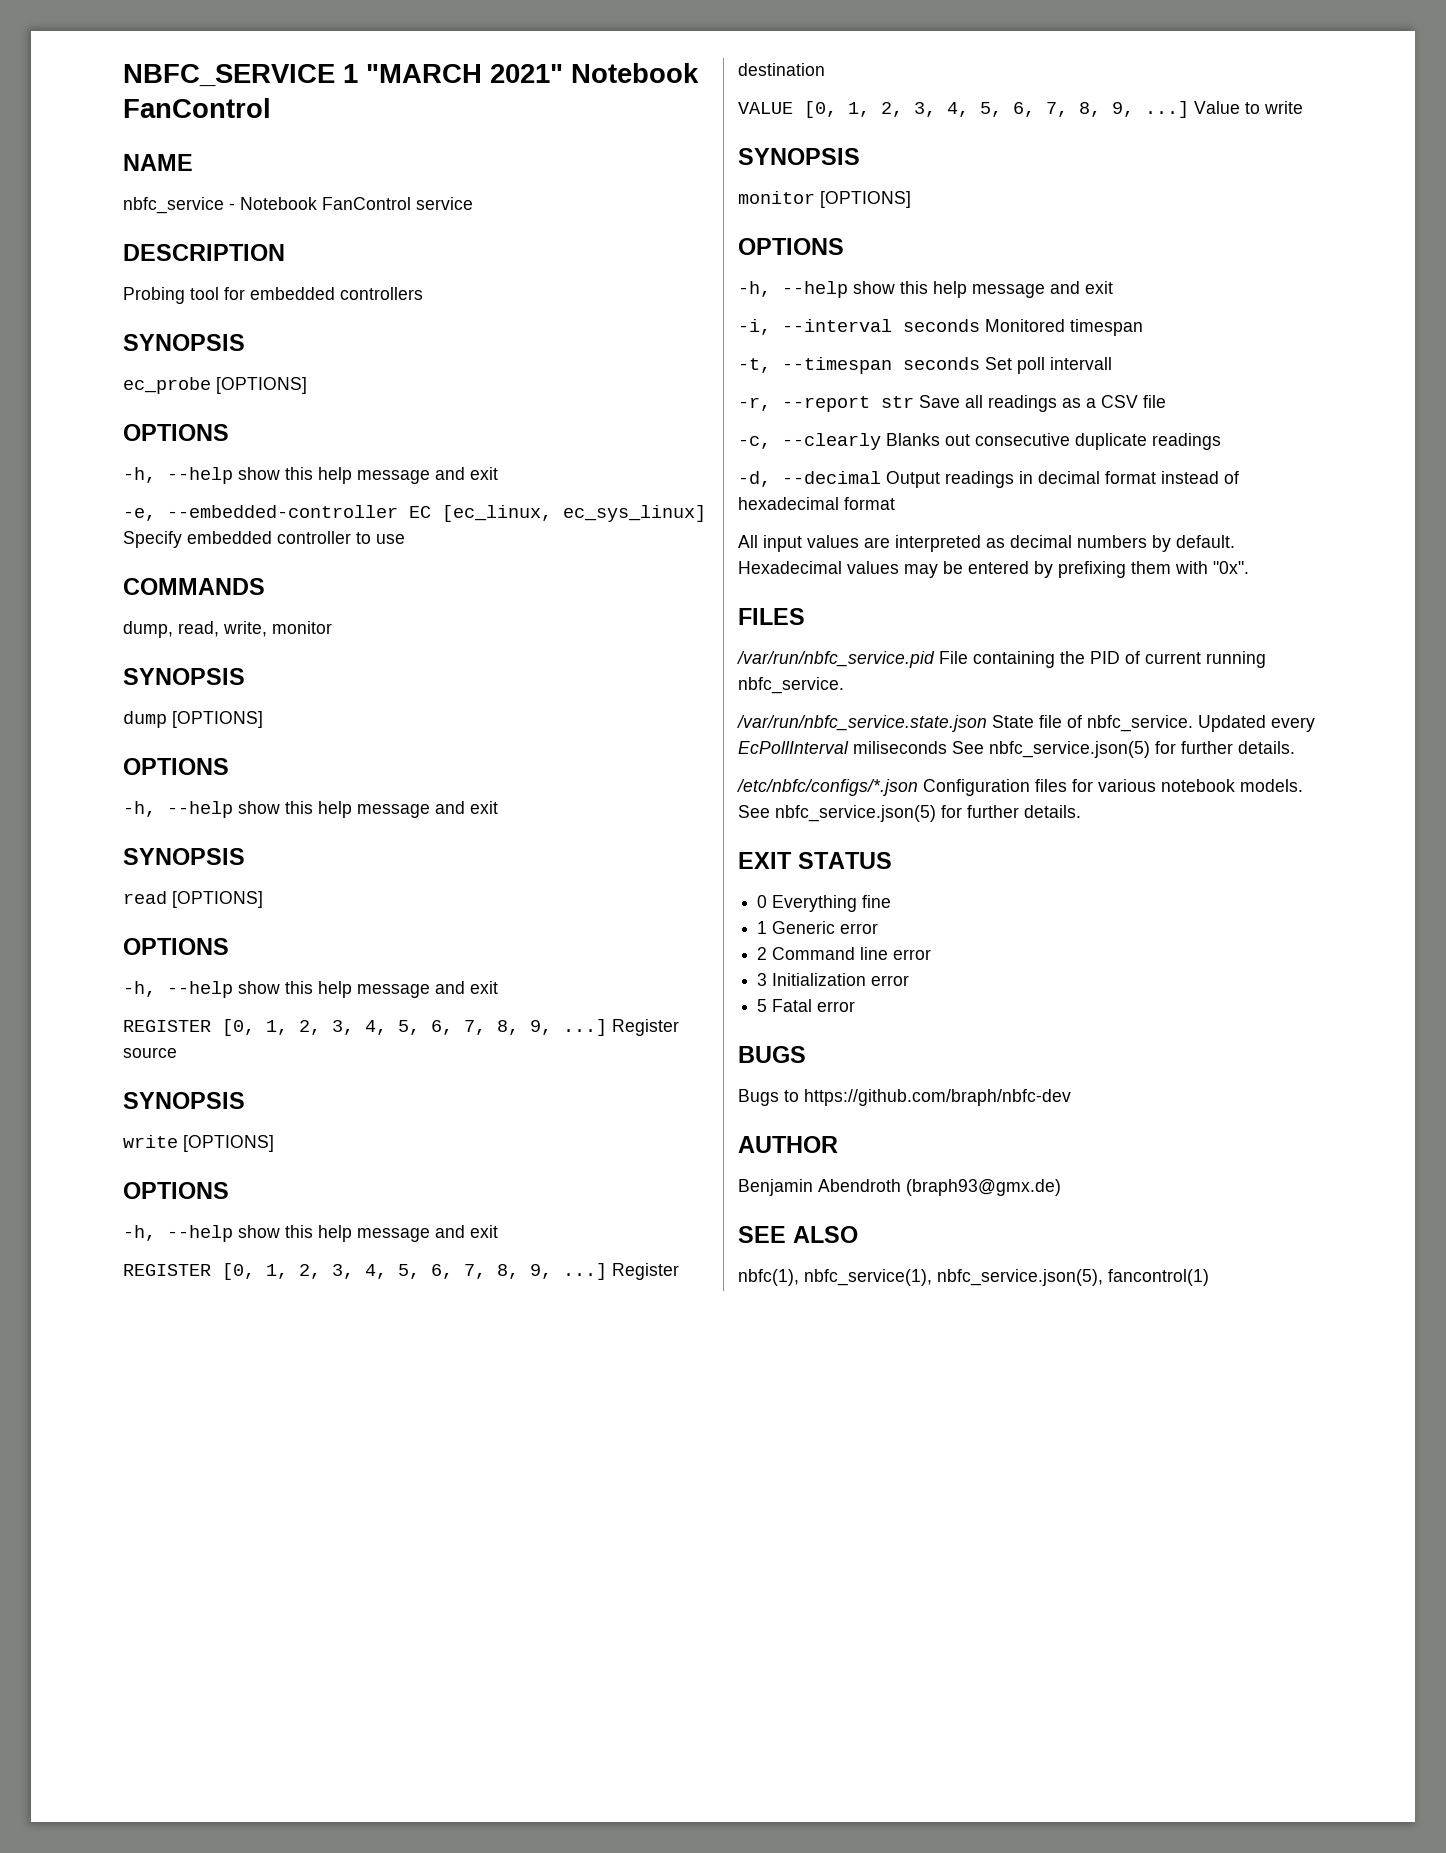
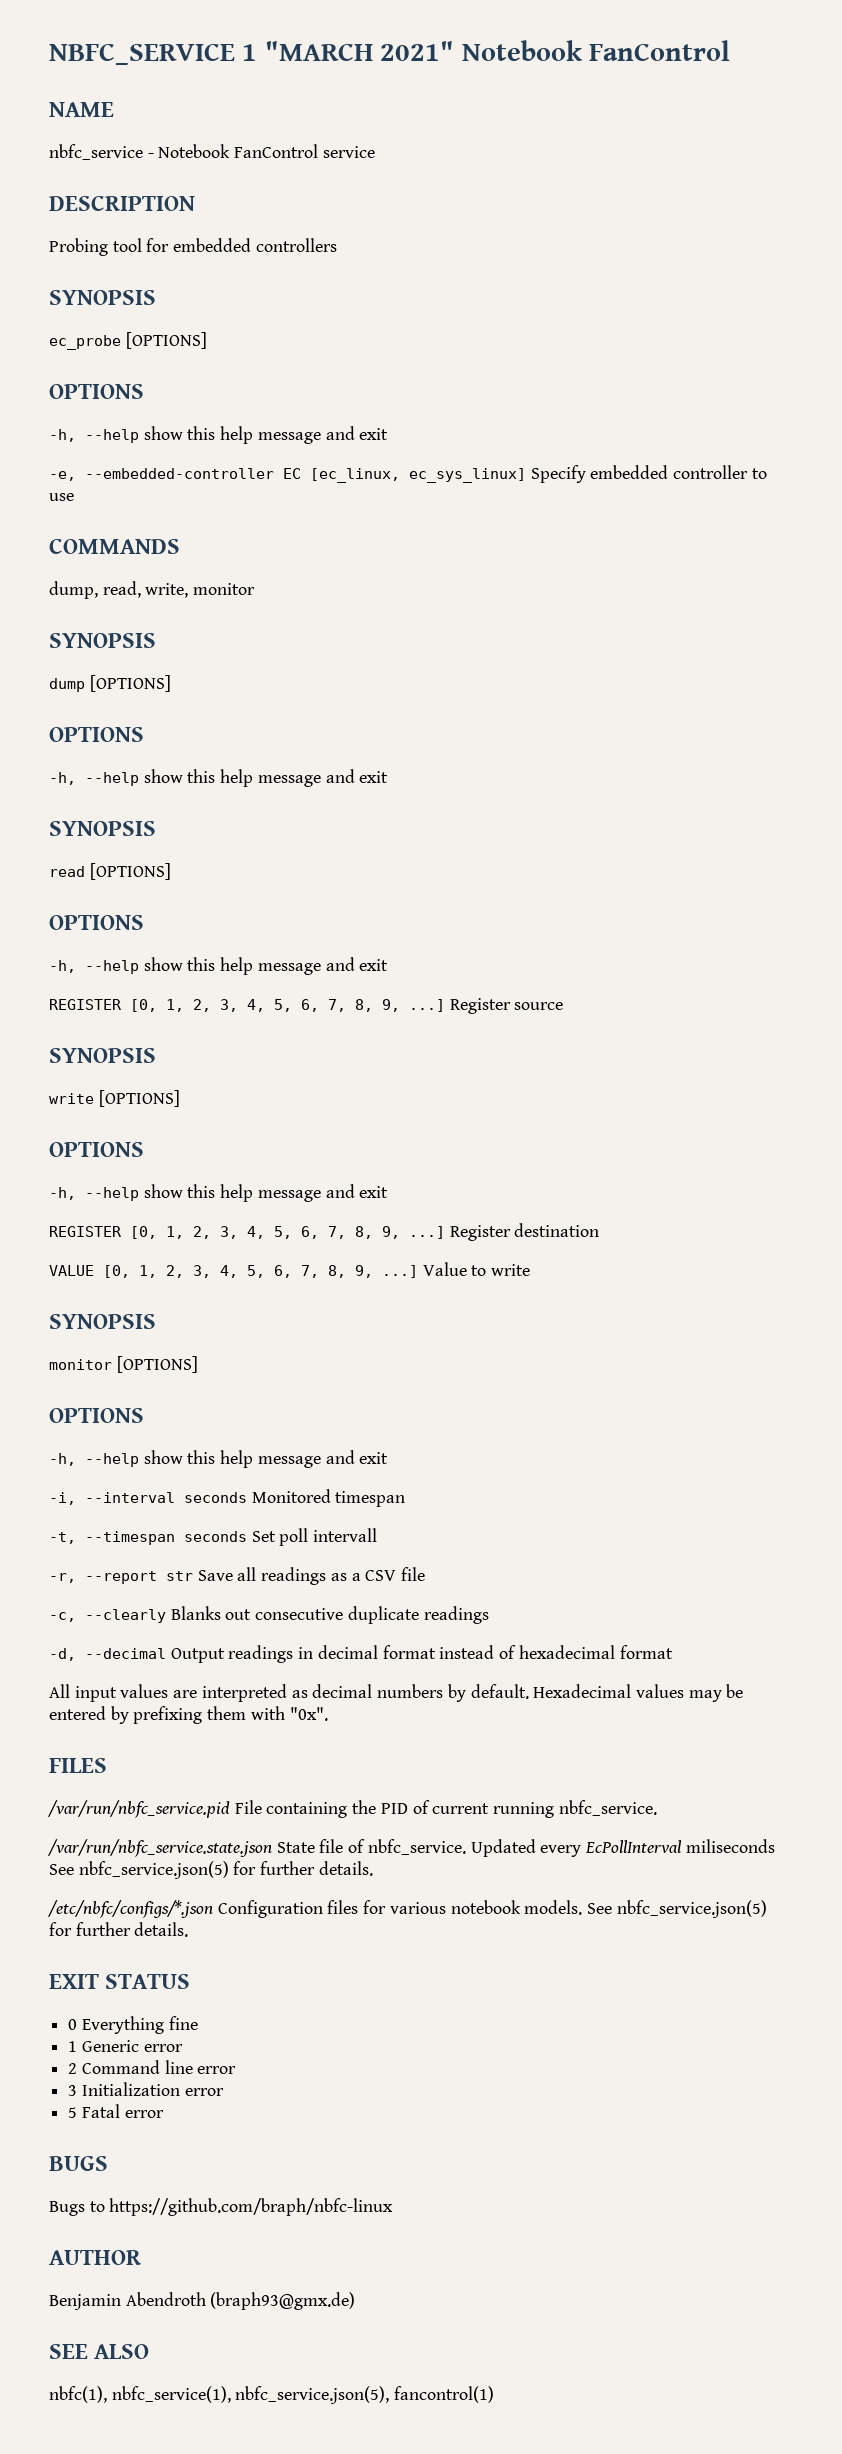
- Bugs to https://github.com/braph/nbfc-dev
+ Bugs to https://github.com/braph/nbfc-linux

